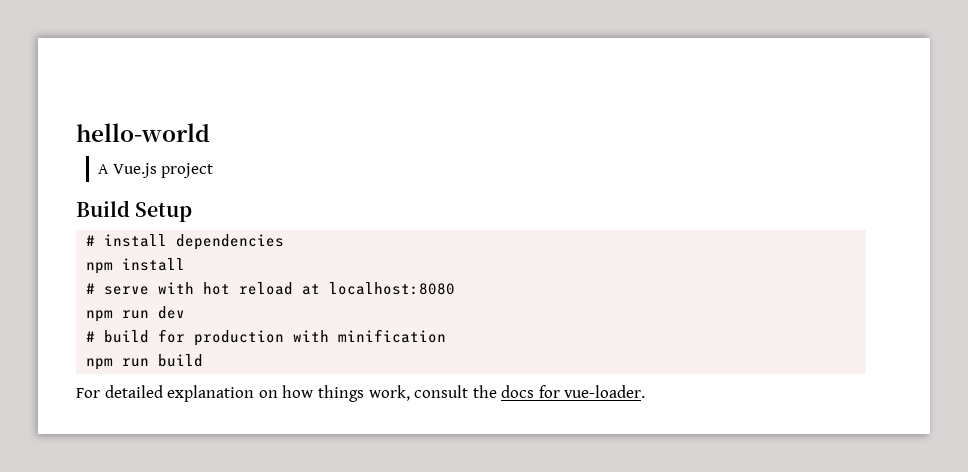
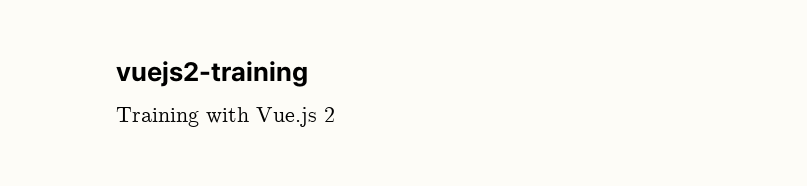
- hello-world
- A Vue.js project
- Build Setup
- # install dependencies
- npm install
- # serve with hot reload at localhost:8080
- npm run dev
- # build for production with minification
- npm run build
- For detailed explanation on how things work, consult the docs for vue-loader.
+ vuejs2-training
+ Training with Vue.js 2

